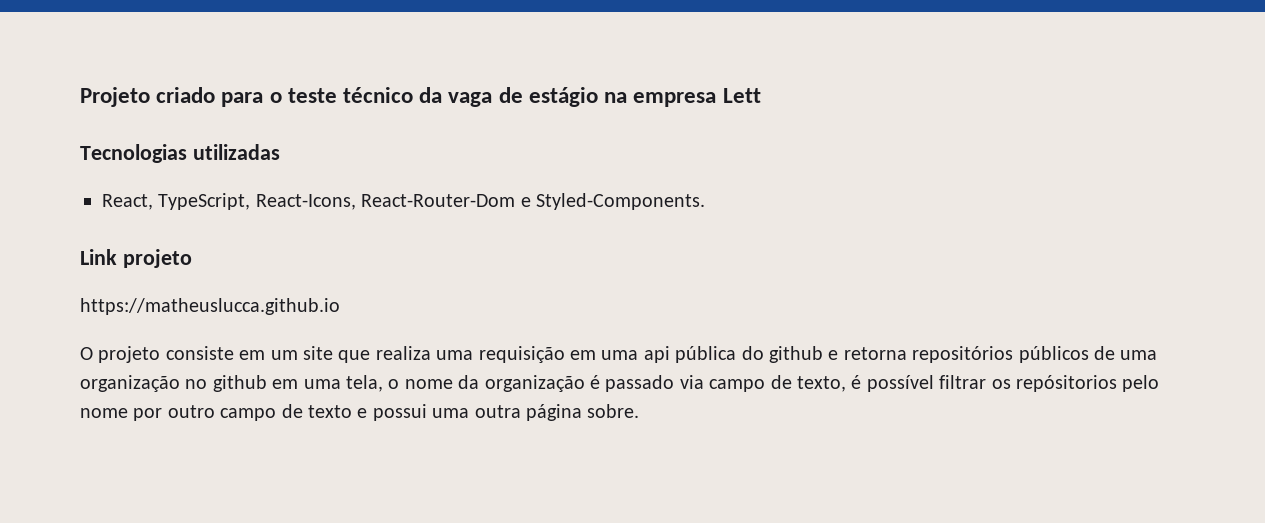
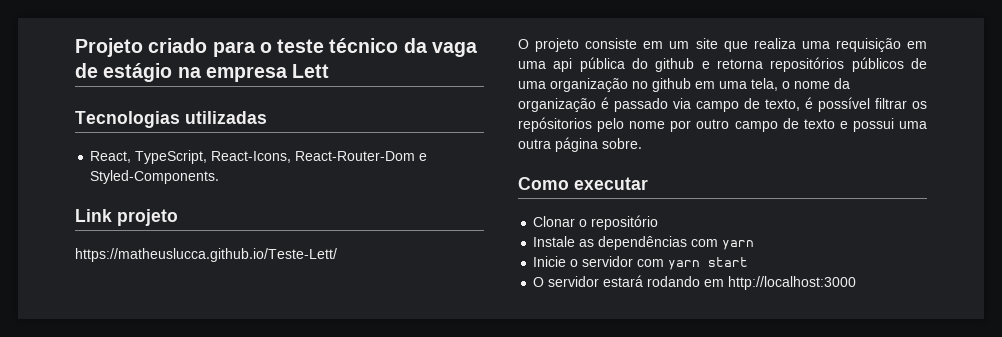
- https://matheuslucca.github.io
+ https://matheuslucca.github.io/Teste-Lett/
+ Como executar
+ Clonar o repositório
+ Instale as dependências com yarn
+ Inicie o servidor com yarn start
+ O servidor estará rodando em http://localhost:3000

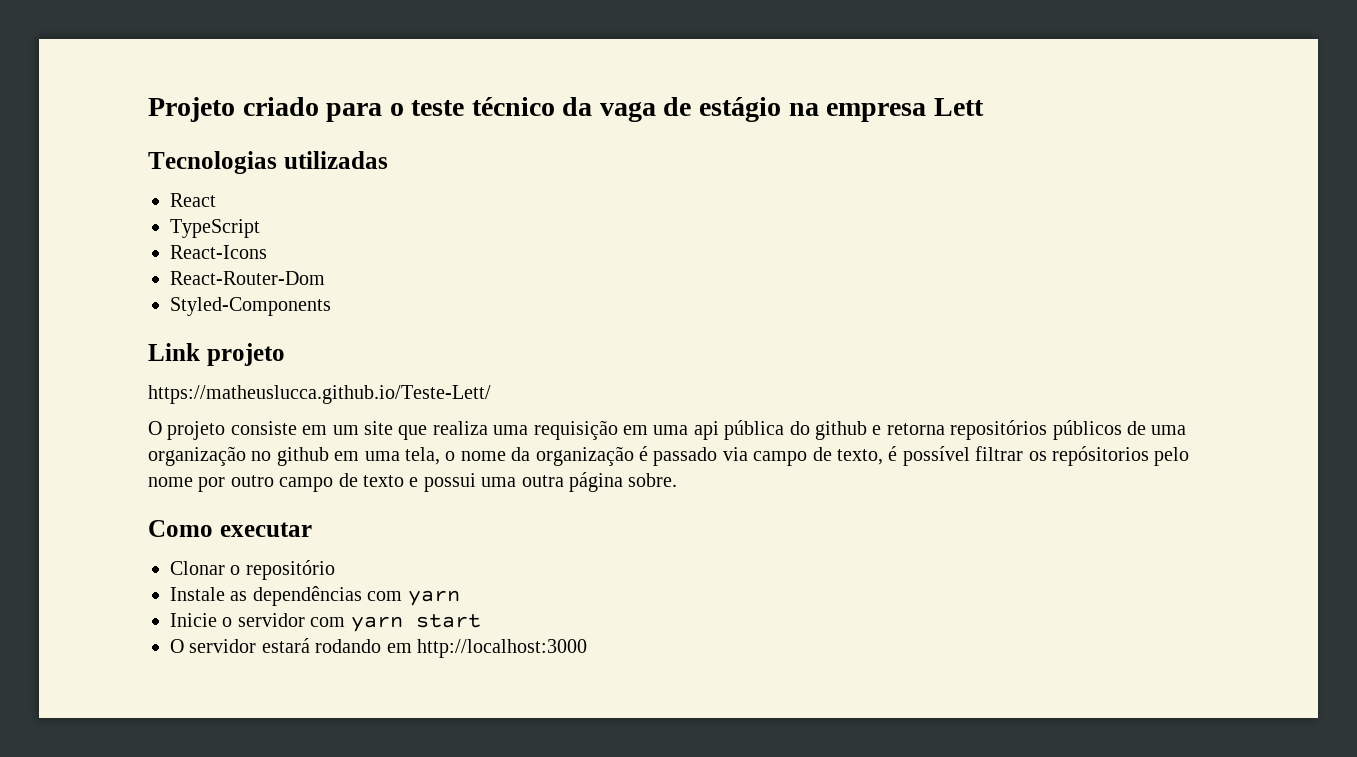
- React, TypeScript, React-Icons, React-Router-Dom e Styled-Components.
+ React
+ TypeScript
+ React-Icons
+ React-Router-Dom
+ Styled-Components

